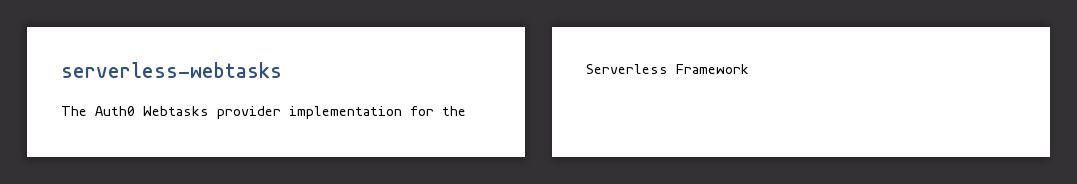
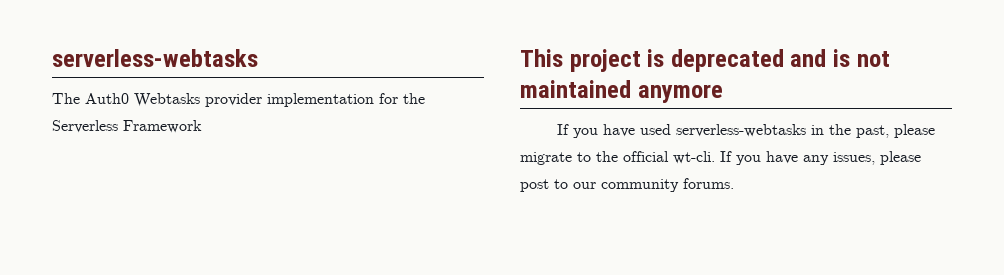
+ This project is deprecated and is not maintained anymore
+ If you have used serverless-webtasks in the past, please migrate to the official wt-cli. If you have any issues, please post to our community forums.

